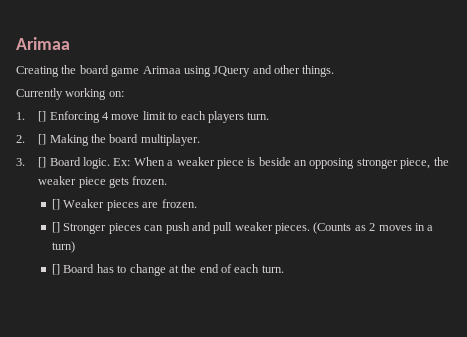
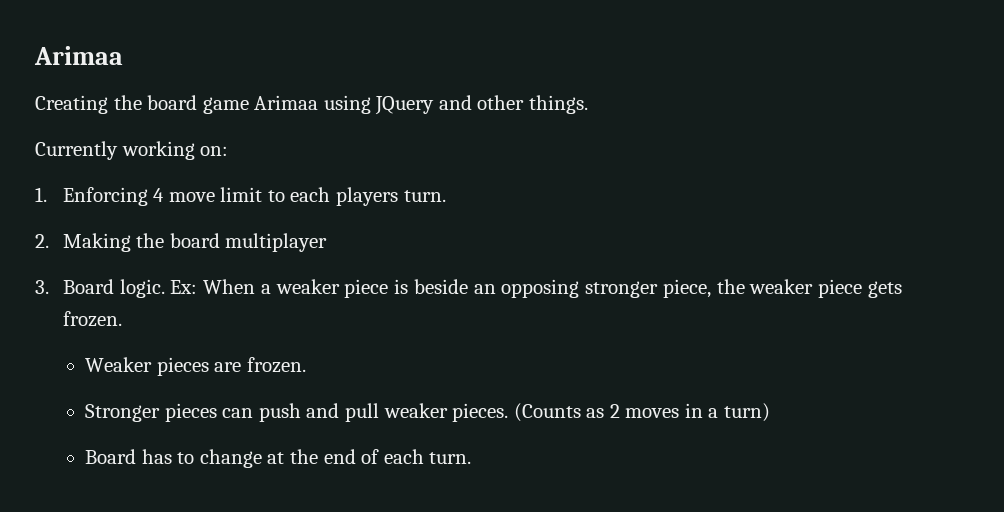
- 1. [] Enforcing 4 move limit to each players turn.
+ 1. Enforcing 4 move limit to each players turn.
- 2. [] Making the board multiplayer.
+ 2. Making the board multiplayer
- 3. [] Board logic.
+ 3. Board logic.
- [] Weaker pieces are frozen.
+ Weaker pieces are frozen.
- [] Stronger pieces can push and pull weaker pieces.
+ Stronger pieces can push and pull weaker pieces.
- [] Board has to change at the end of each turn.
+ Board has to change at the end of each turn.

